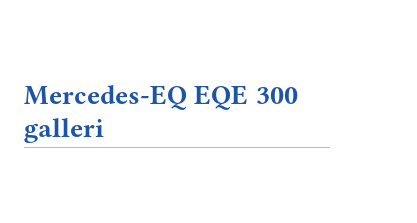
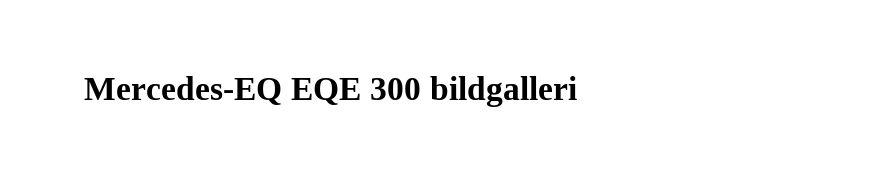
- Mercedes-EQ EQE 300 galleri
+ Mercedes-EQ EQE 300 bildgalleri

